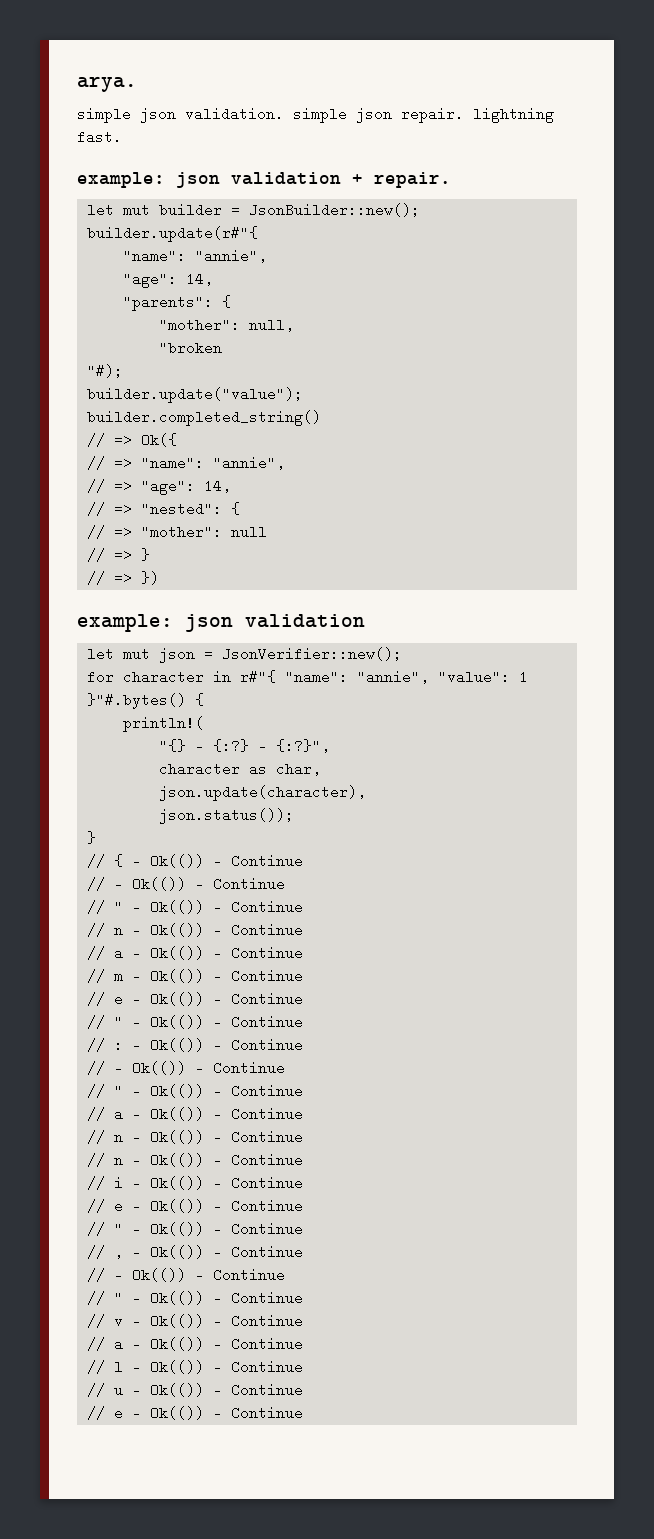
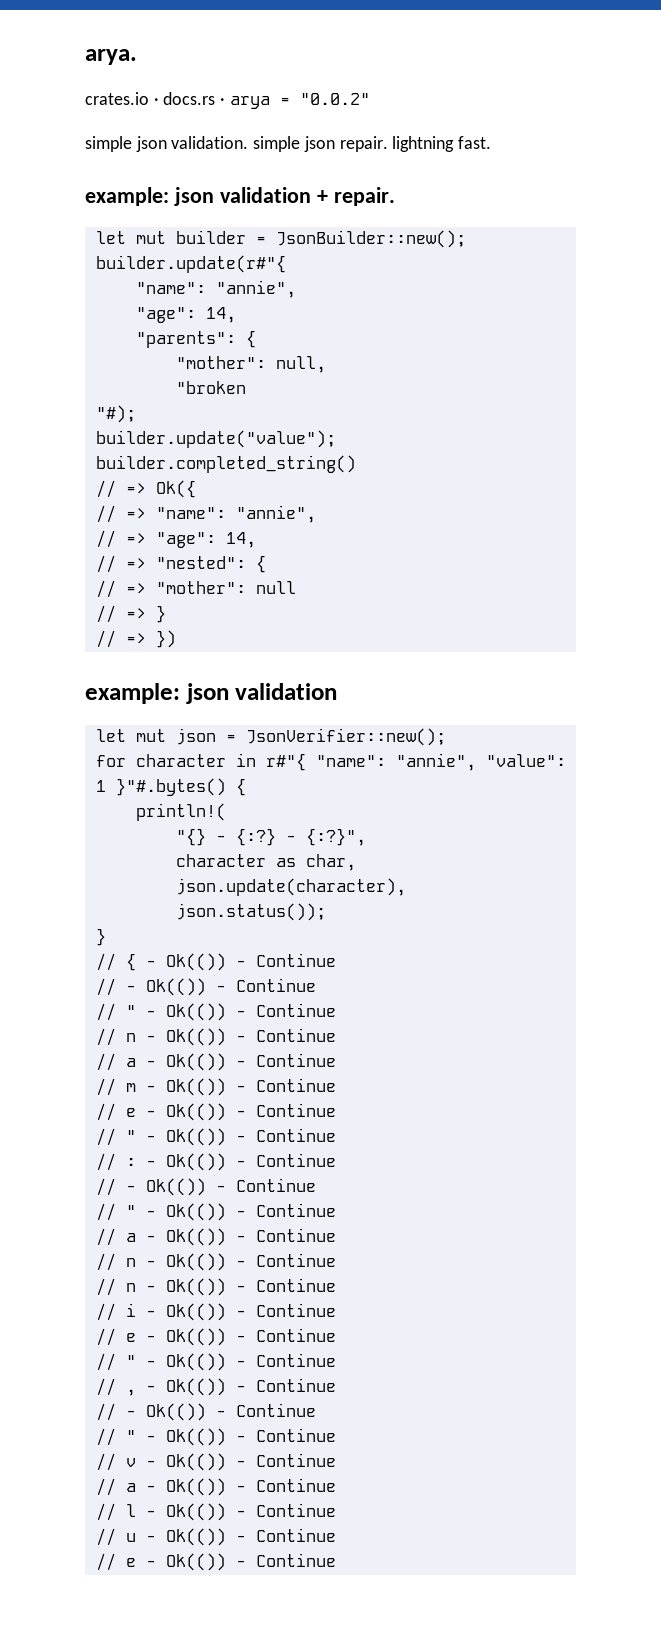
+ crates.io · docs.rs · arya = "0.0.2"

